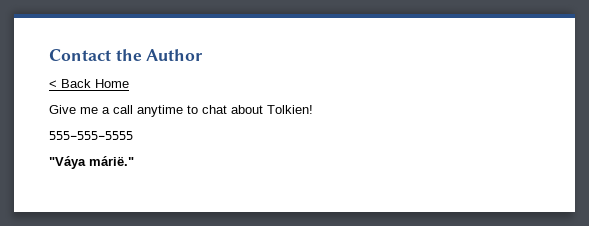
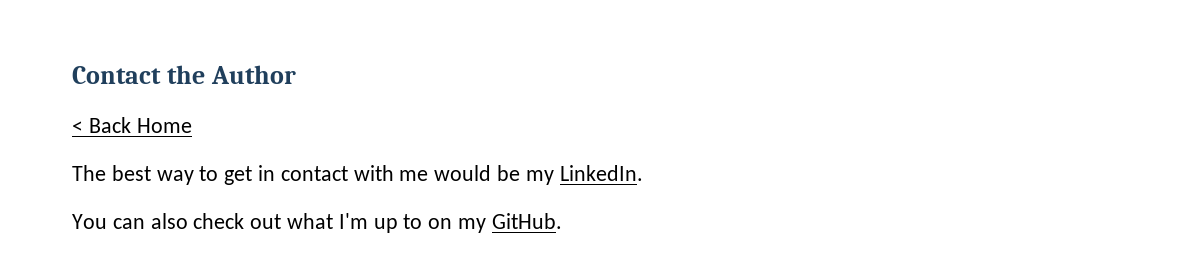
- Give me a call anytime to chat about Tolkien!
- 555-555-5555
- "Váya márië."
+ The best way to get in contact with me would be my LinkedIn.
+ You can also check out what I'm up to on my GitHub.

